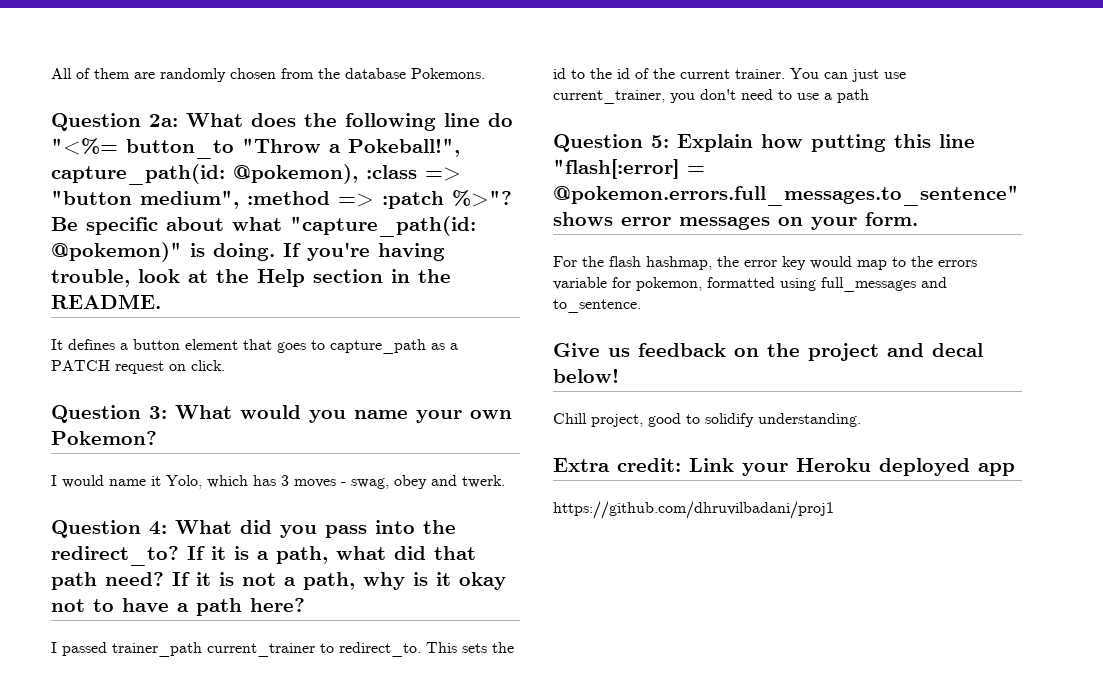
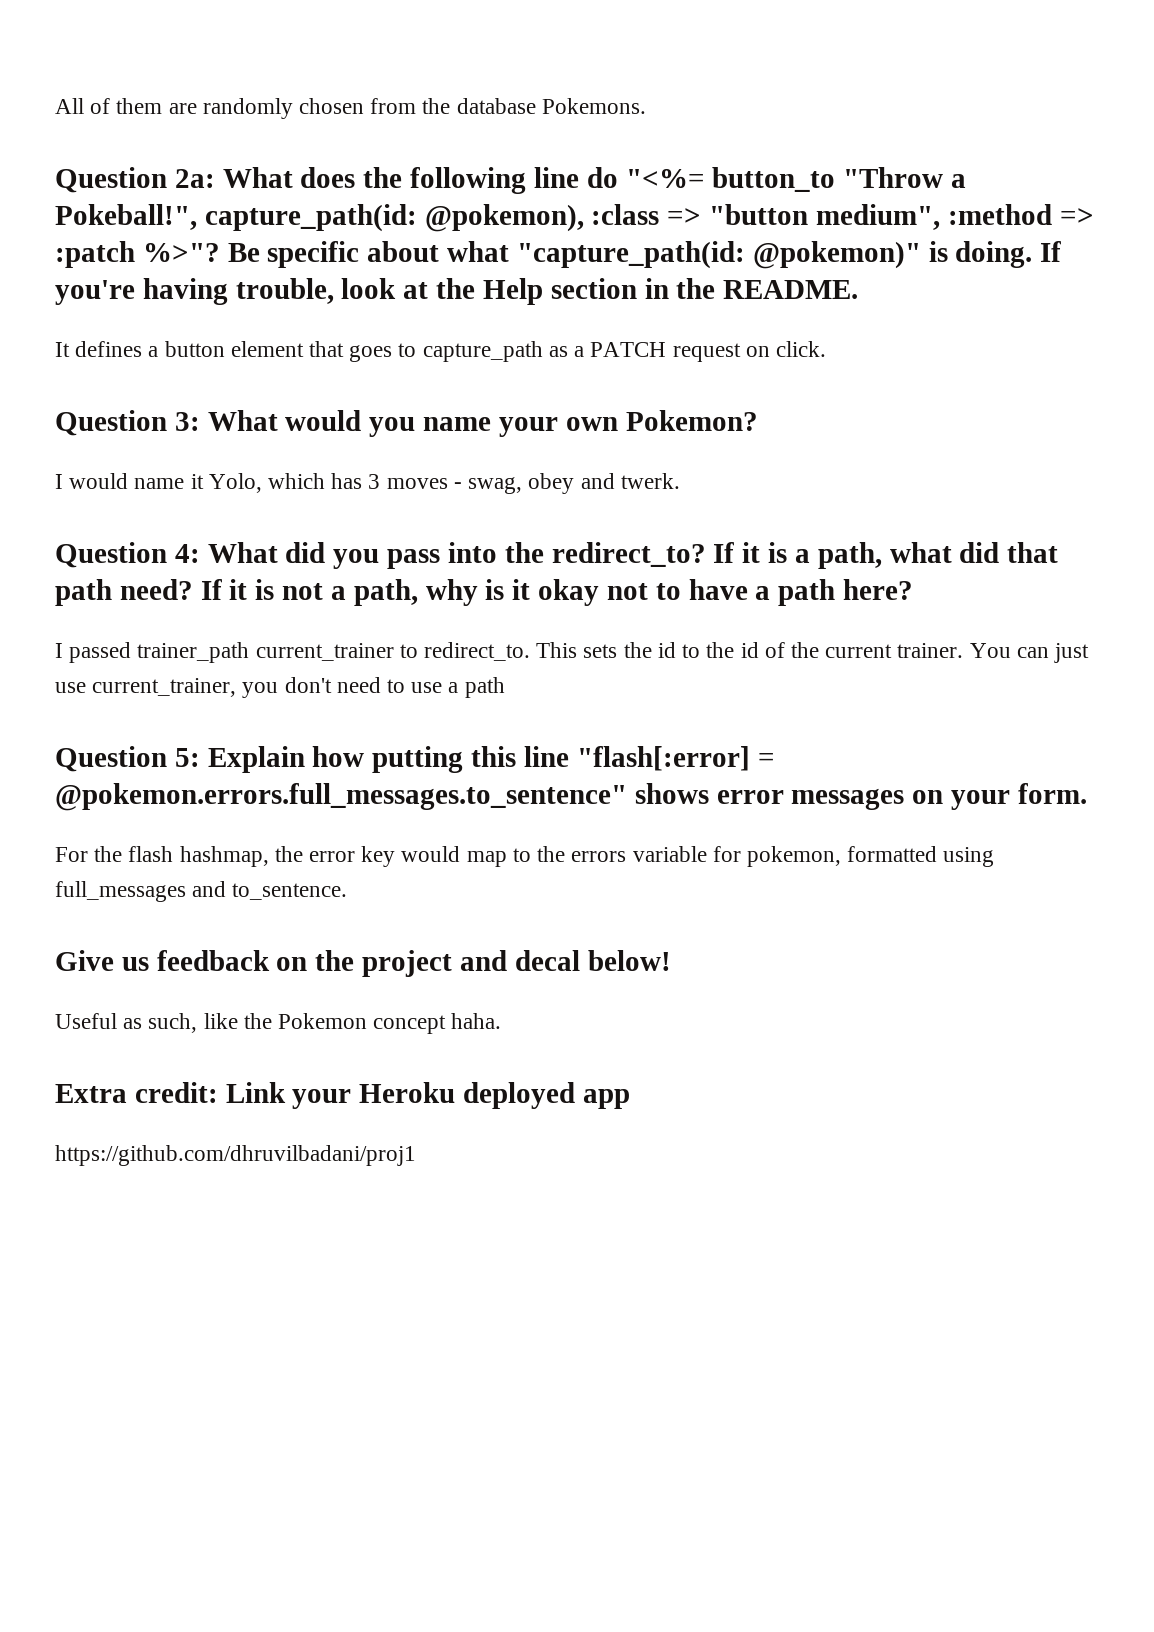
- Chill project, good to solidify understanding.
+ Useful as such, like the Pokemon concept haha.

